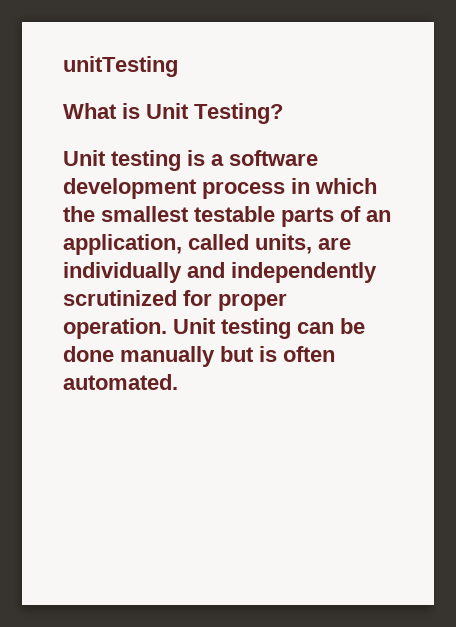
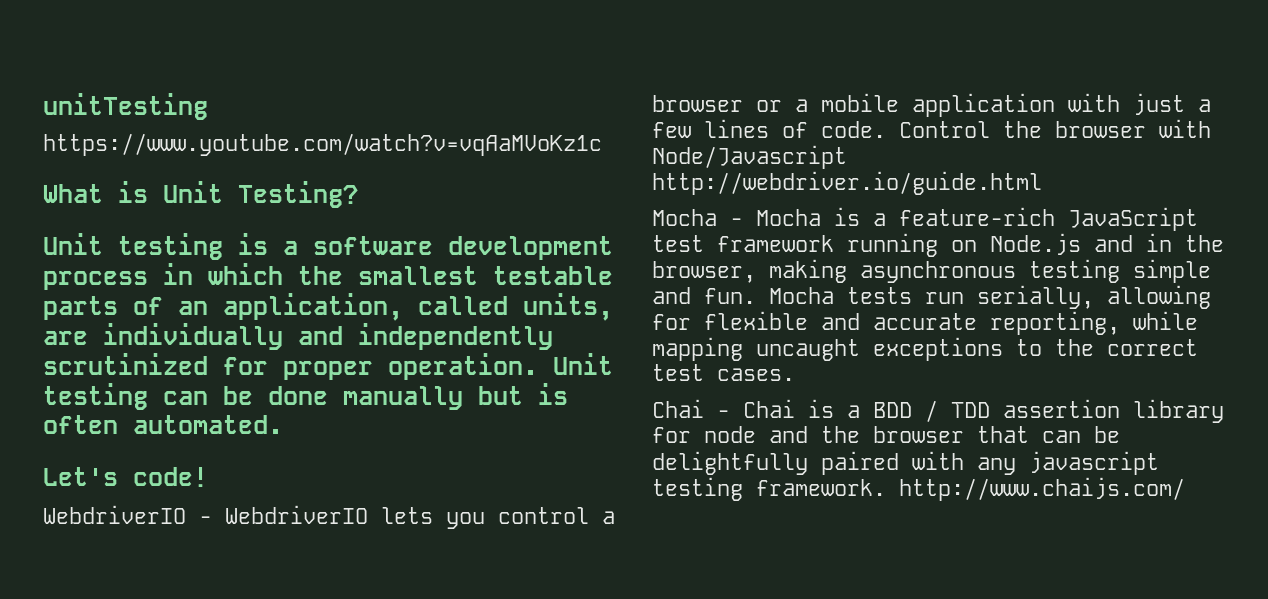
+ https://www.youtube.com/watch?v=vqAaMVoKz1c
+ Let's code!
+ WebdriverIO - WebdriverIO lets you control a browser or a mobile application with just a few lines of code. Control the browser with Node/Javascript http://webdriver.io/guide.html
+ Mocha - Mocha is a feature-rich JavaScript test framework running on Node.js and in the browser, making asynchronous testing simple and fun. Mocha tests run serially, allowing for flexible and accurate reporting, while mapping uncaught exceptions to the correct test cases.
+ Chai - Chai is a BDD / TDD assertion library for node and the browser that can be delightfully paired with any javascript testing framework. http://www.chaijs.com/

